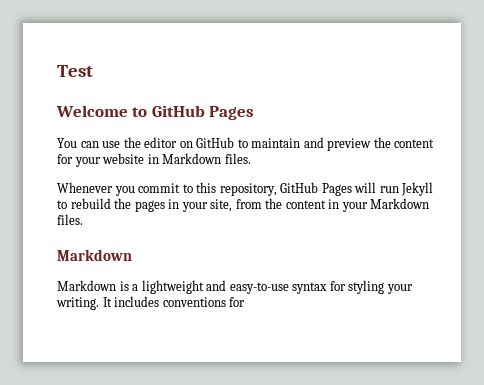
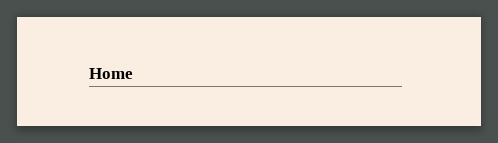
- Test
- Welcome to GitHub Pages
- You can use the editor on GitHub to maintain and preview the content for your website in Markdown files.
- Whenever you commit to this repository, GitHub Pages will run Jekyll to rebuild the pages in your site, from the content in your Markdown files.
- Markdown
- Markdown is a lightweight and easy-to-use syntax for styling your writing. It includes conventions for
+ Home

